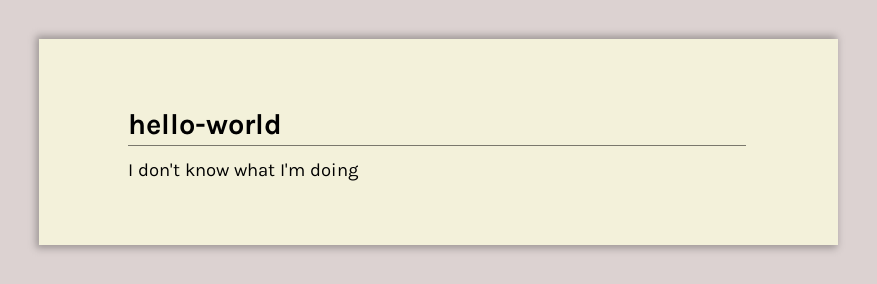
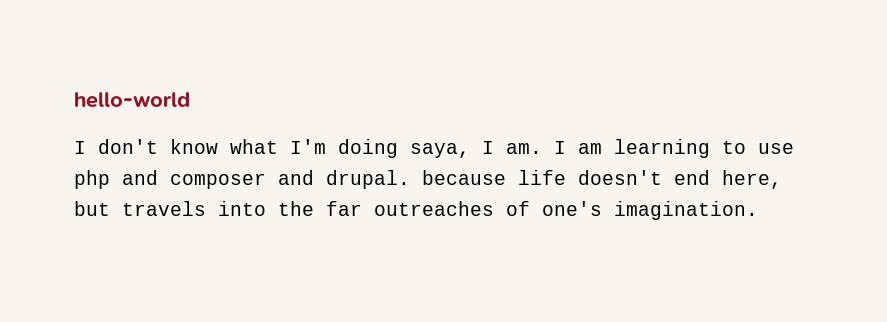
- I don't know what I'm doing
+ I don't know what I'm doing saya, I am. I am learning to use php and composer and drupal. because life doesn't end here, but travels into the far outreaches of one's imagination.

